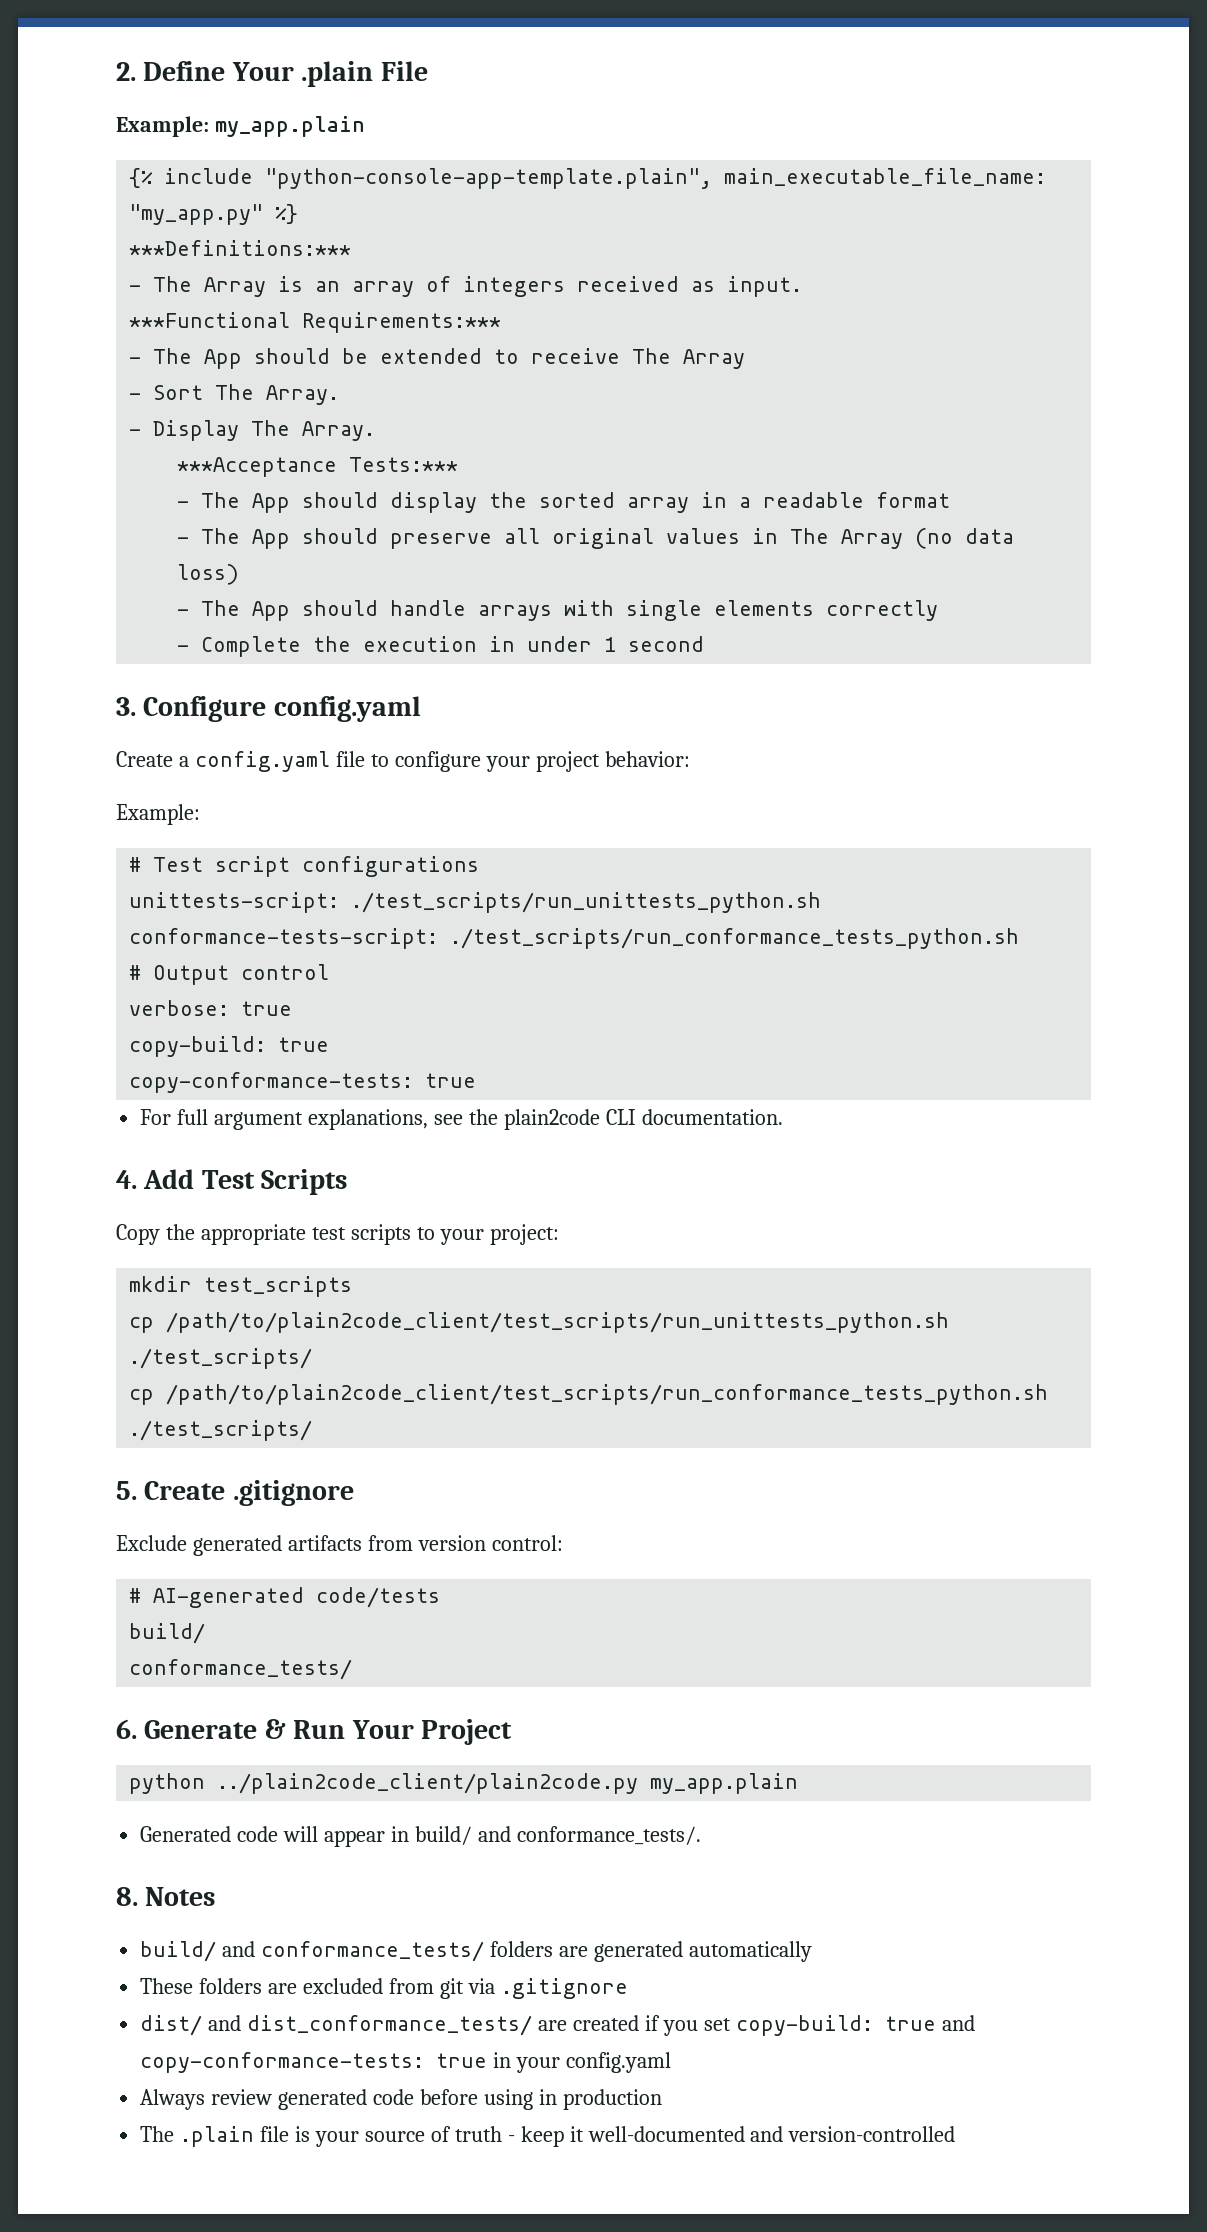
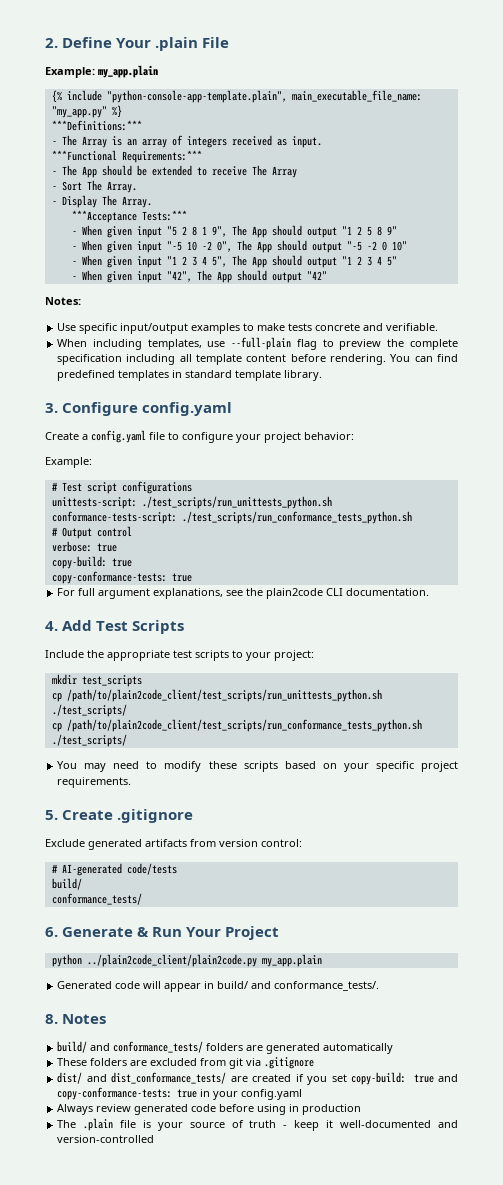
- - The App should display the sorted array in a readable format
- - The App should preserve all original values in The Array (no data loss)
- - The App should handle arrays with single elements correctly
- - Complete the execution in under 1 second
+ - When given input "5 2 8 1 9", The App should output "1 2 5 8 9"
+ - When given input "-5 10 -2 0", The App should output "-5 -2 0 10"
+ - When given input "1 2 3 4 5", The App should output "1 2 3 4 5"
+ - When given input "42", The App should output "42"
+ Notes:
+ Use specific input/output examples to make tests concrete and verifiable.
+ When including templates, use --full-plain flag to preview the complete specification including all template content before rendering. You can find predefined templates in standard template library.
- Copy the appropriate test scripts to your project:
+ Include the appropriate test scripts to your project:
+ You may need to modify these scripts based on your specific project requirements.

